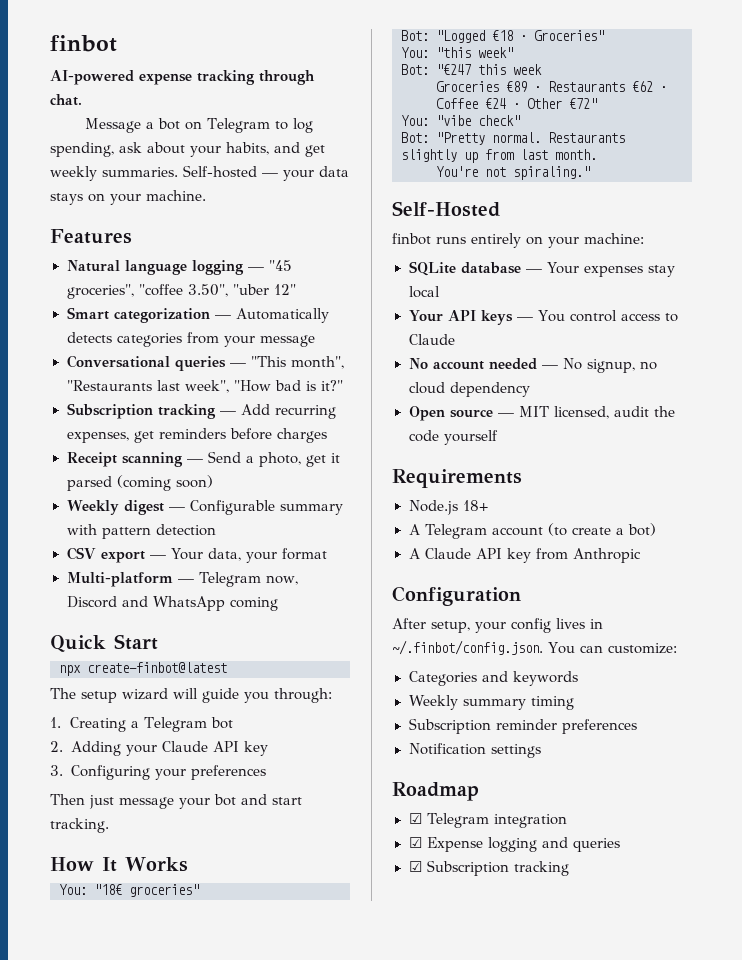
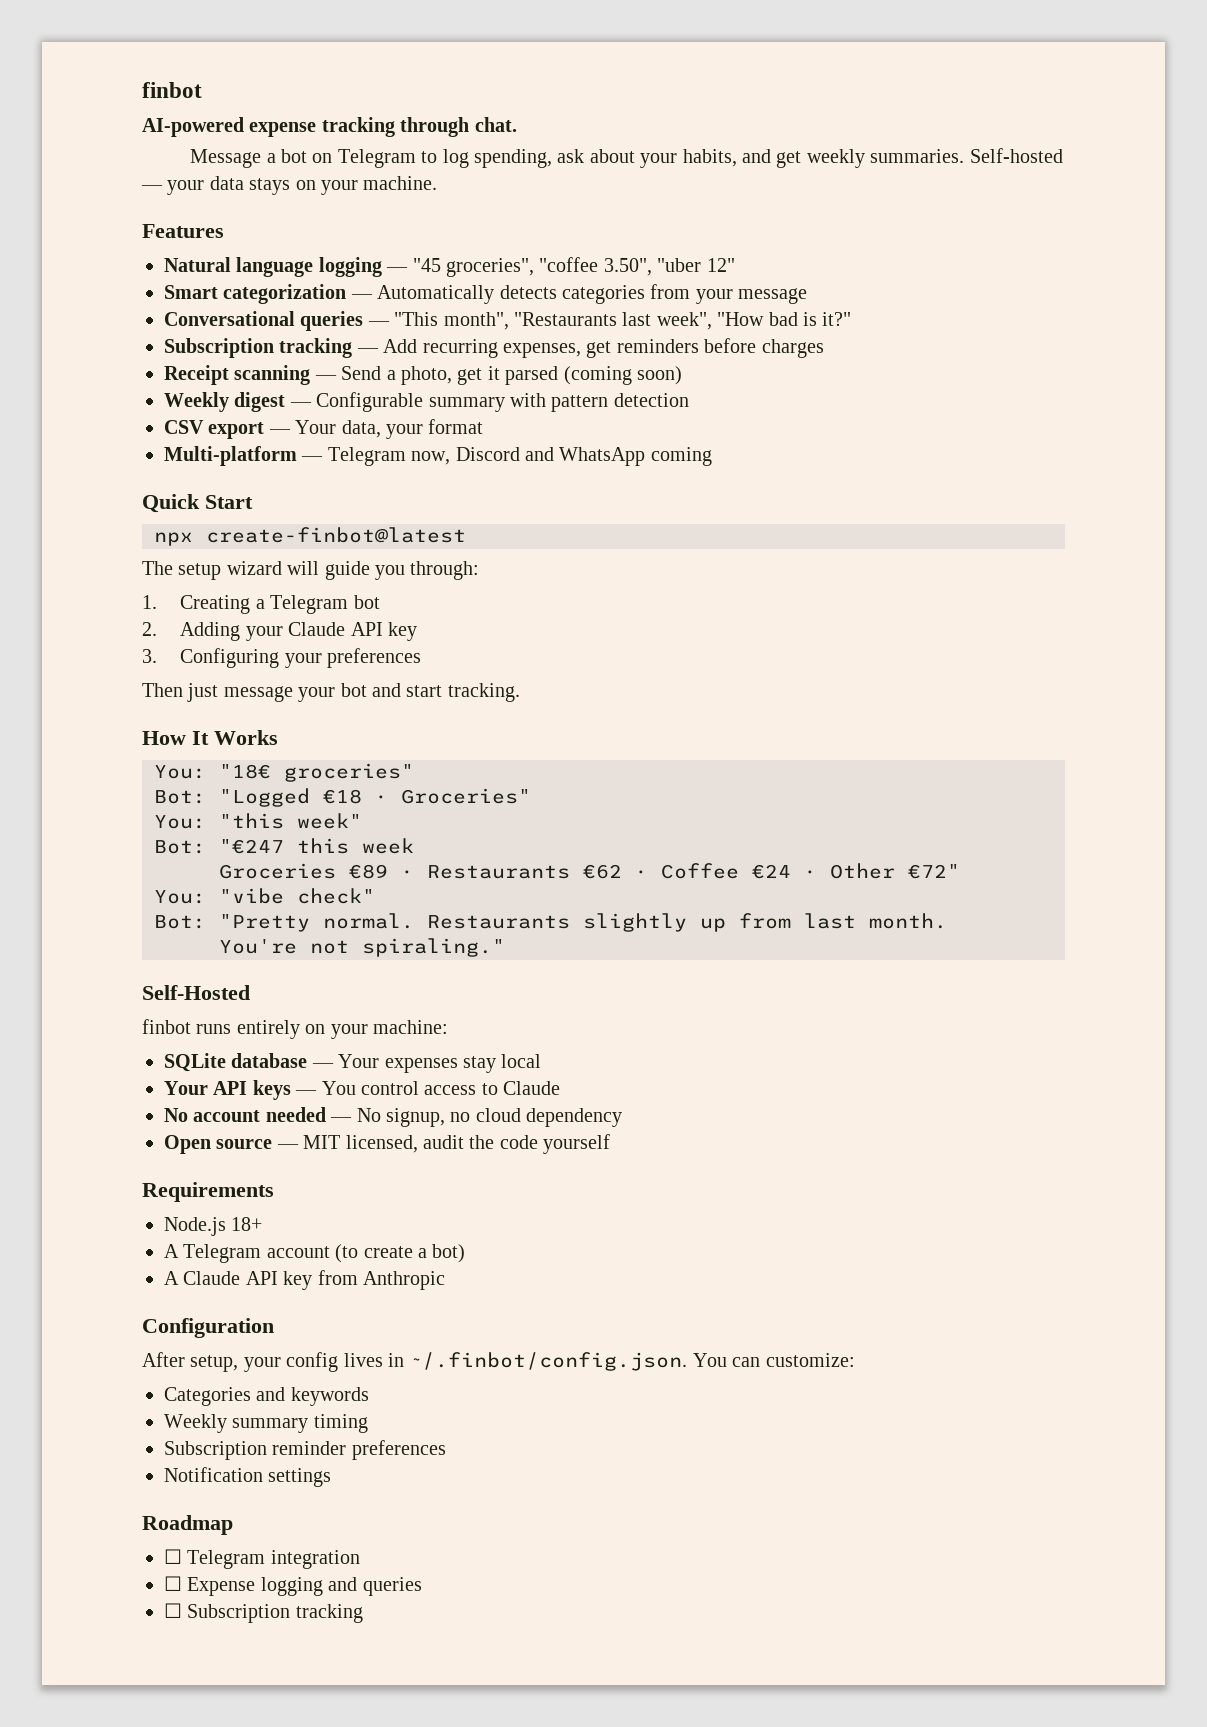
- ☑ Telegram integration
+ ☐ Telegram integration
- ☑ Expense logging and queries
+ ☐ Expense logging and queries
- ☑ Subscription tracking
+ ☐ Subscription tracking

